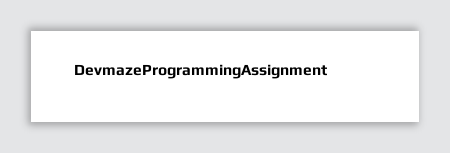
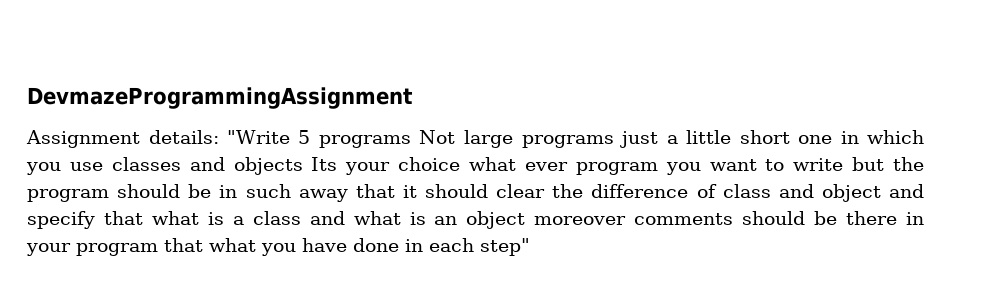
+ Assignment details: "Write 5 programs Not large programs just a little short one in which you use classes and objects Its your choice what ever program you want to write but the program should be in such away that it should clear the difference of class and object and specify that what is a class and what is an object moreover comments should be there in your program that what you have done in each step"

